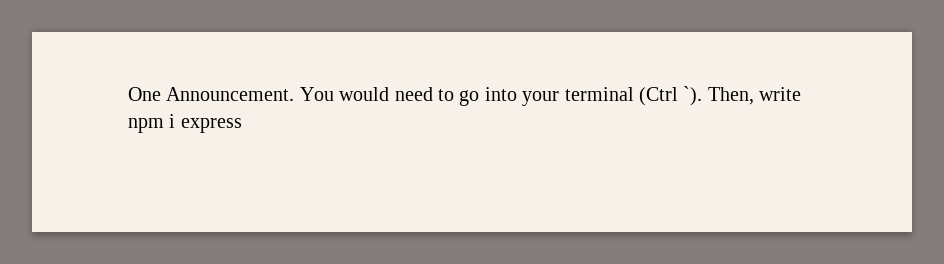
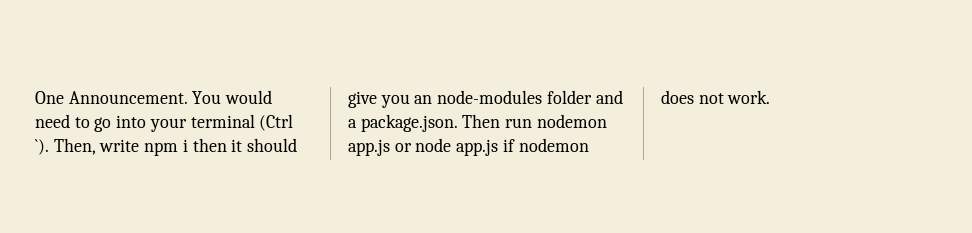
- Then, write npm i express
+ Then, write npm i then it should give you an node-modules folder and a package.json. Then run nodemon app.js or node app.js if nodemon does not work.

